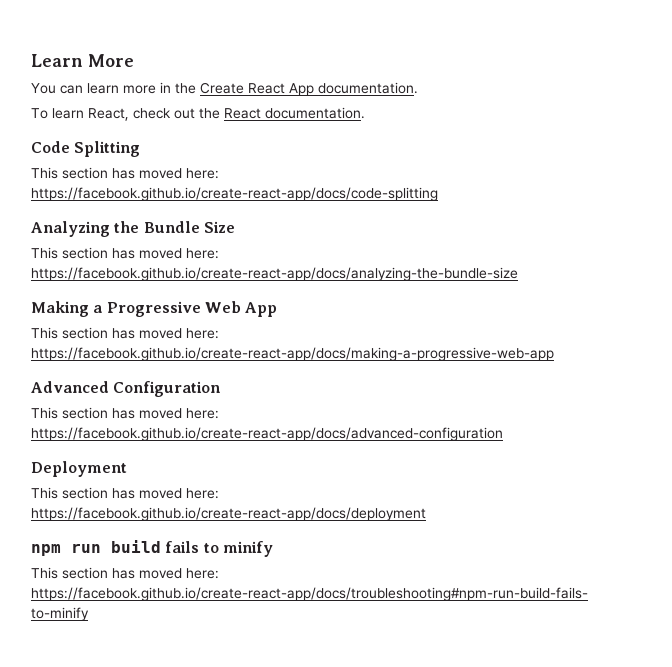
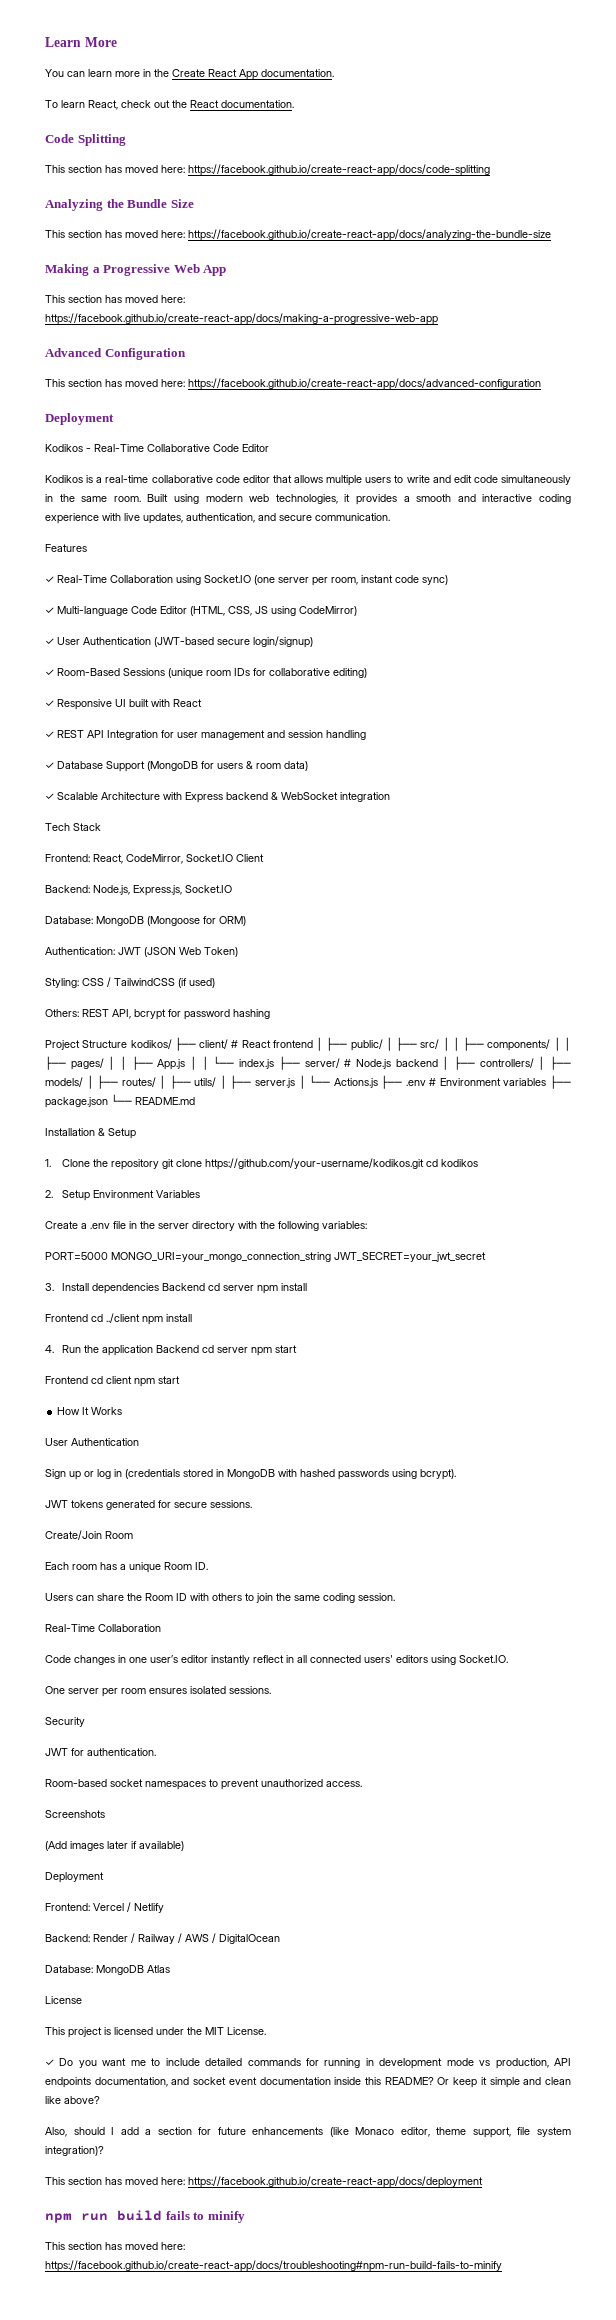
+ Kodikos - Real-Time Collaborative Code Editor
+ Kodikos is a real-time collaborative code editor that allows multiple users to write and edit code simultaneously in the same room. Built using modern web technologies, it provides a smooth and interactive coding experience with live updates, authentication, and secure communication.
+ Features
+ ✓ Real-Time Collaboration using Socket.IO (one server per room, instant code sync)
+ ✓ Multi-language Code Editor (HTML, CSS, JS using CodeMirror)
+ ✓ User Authentication (JWT-based secure login/signup)
+ ✓ Room-Based Sessions (unique room IDs for collaborative editing)
+ ✓ Responsive UI built with React
+ ✓ REST API Integration for user management and session handling
+ ✓ Database Support (MongoDB for users & room data)
+ ✓ Scalable Architecture with Express backend & WebSocket integration
+ Tech Stack
+ Frontend: React, CodeMirror, Socket.IO Client
+ Backend: Node.js, Express.js, Socket.IO
+ Database: MongoDB (Mongoose for ORM)
+ Authentication: JWT (JSON Web Token)
+ Styling: CSS / TailwindCSS (if used)
+ Others: REST API, bcrypt for password hashing
+ Project Structure kodikos/ ├── client/ # React frontend │ ├── public/ │ ├── src/ │ │ ├── components/ │ │ ├── pages/ │ │ ├── App.js │ │ └── index.js ├── server/ # Node.js backend │ ├── controllers/ │ ├── models/ │ ├── routes/ │ ├── utils/ │ ├── server.js │ └── Actions.js ├── .env # Environment variables ├── package.json └── README.md
+ Installation & Setup
+ 1. Clone the repository git clone https://github.com/your-username/kodikos.git cd kodikos
+ 2. Setup Environment Variables
+ Create a .env file in the server directory with the following variables:
+ PORT=5000 MONGO_URI=your_mongo_connection_string JWT_SECRET=your_jwt_secret
+ 3. Install dependencies Backend cd server npm install
+ Frontend cd ../client npm install
+ 4. Run the application Backend cd server npm start
+ Frontend cd client npm start
+ How It Works
+ User Authentication
+ Sign up or log in (credentials stored in MongoDB with hashed passwords using bcrypt).
+ JWT tokens generated for secure sessions.
+ Create/Join Room
+ Each room has a unique Room ID.
+ Users can share the Room ID with others to join the same coding session.
+ Real-Time Collaboration
+ Code changes in one user’s editor instantly reflect in all connected users' editors using Socket.IO.
+ One server per room ensures isolated sessions.
+ Security
+ JWT for authentication.
+ Room-based socket namespaces to prevent unauthorized access.
+ Screenshots
+ (Add images later if available)
+ Deployment
+ Frontend: Vercel / Netlify
+ Backend: Render / Railway / AWS / DigitalOcean
+ Database: MongoDB Atlas
+ License
+ This project is licensed under the MIT License.
+ ✓ Do you want me to include detailed commands for running in development mode vs production, API endpoints documentation, and socket event documentation inside this README? Or keep it simple and clean like above?
+ Also, should I add a section for future enhancements (like Monaco editor, theme support, file system integration)?

